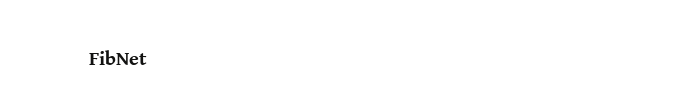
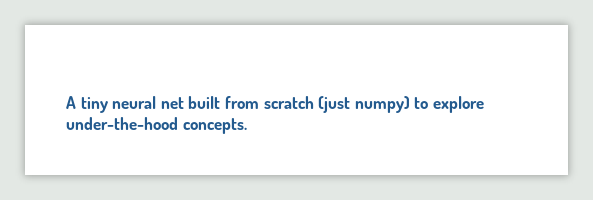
- FibNet
+ A tiny neural net built from scratch (just numpy) to explore under-the-hood concepts.

